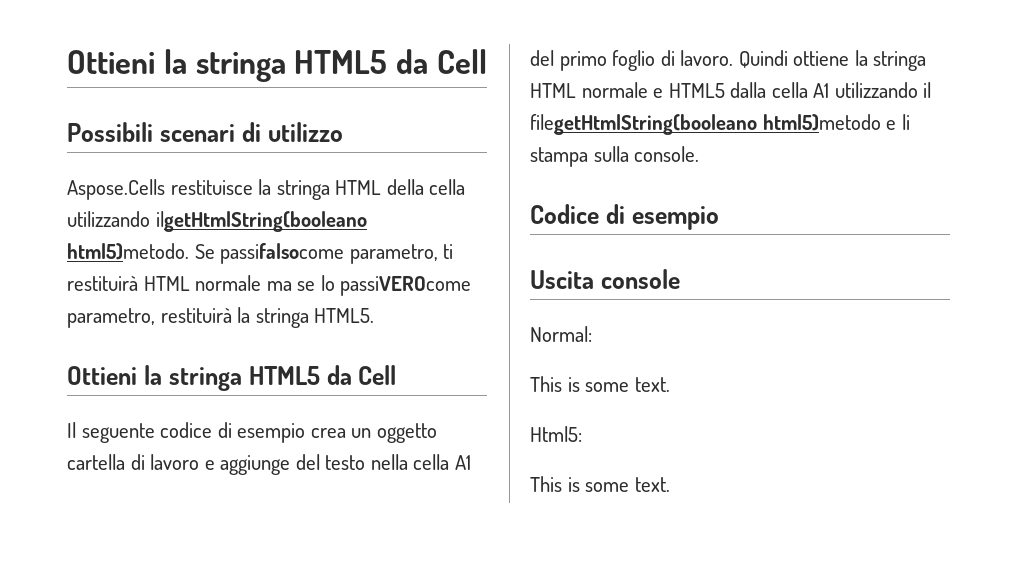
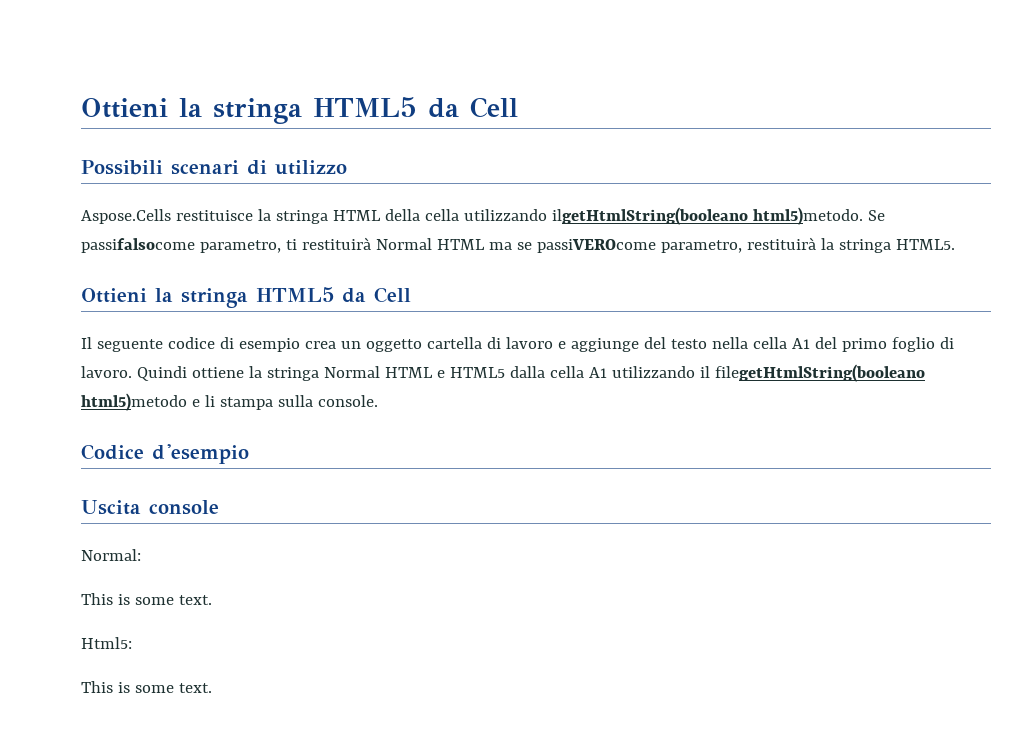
- Se passifalsocome parametro, ti restituirà HTML normale ma se lo passiVEROcome parametro, restituirà la stringa HTML5.
+ Se passifalsocome parametro, ti restituirà Normal HTML ma se passiVEROcome parametro, restituirà la stringa HTML5.
- Quindi ottiene la stringa HTML normale e HTML5 dalla cella A1 utilizzando il filegetHtmlString(booleano html5)metodo e li stampa sulla console.
+ Quindi ottiene la stringa Normal HTML e HTML5 dalla cella A1 utilizzando il filegetHtmlString(booleano html5)metodo e li stampa sulla console.
- Codice di esempio
+ Codice d'esempio

